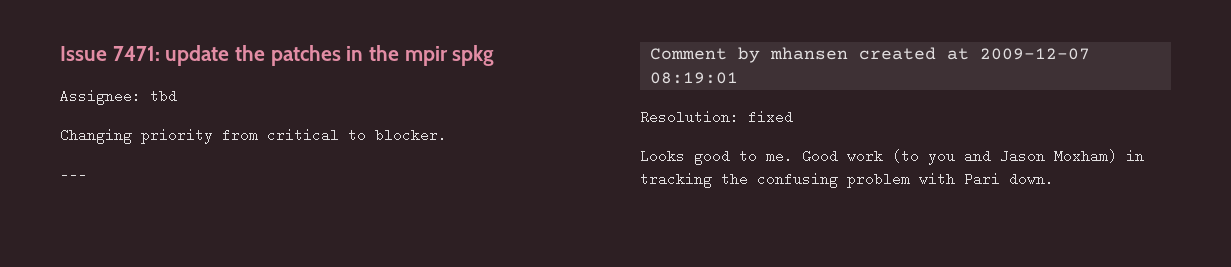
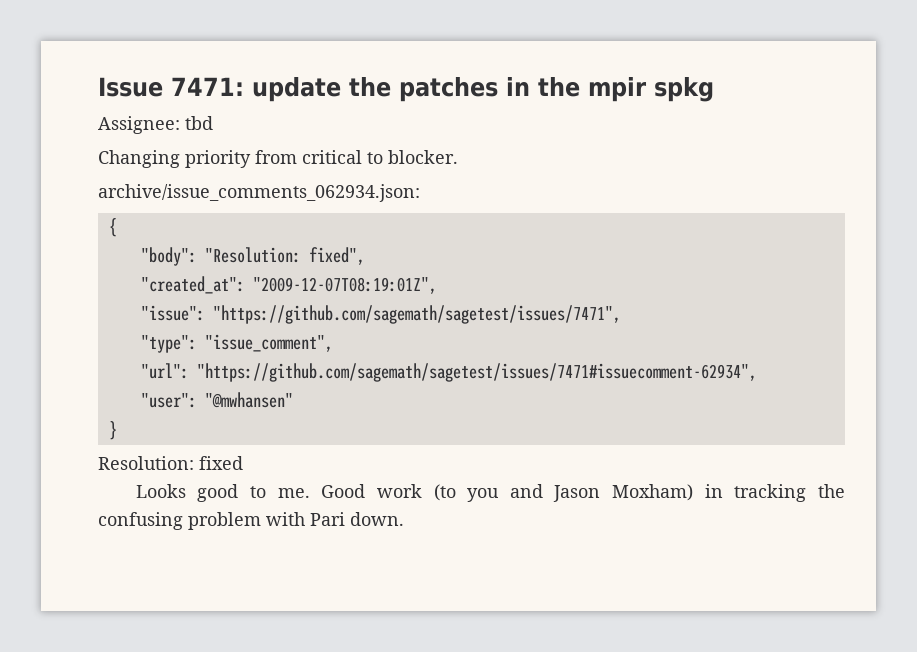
- ---
- Comment by mhansen created at 2009-12-07 08:19:01
+ archive/issue_comments_062934.json:
+ {
+ "body": "Resolution: fixed",
+ "created_at": "2009-12-07T08:19:01Z",
+ "issue": "https://github.com/sagemath/sagetest/issues/7471",
+ "type": "issue_comment",
+ "url": "https://github.com/sagemath/sagetest/issues/7471#issuecomment-62934",
+ "user": "@mwhansen"
+ }

